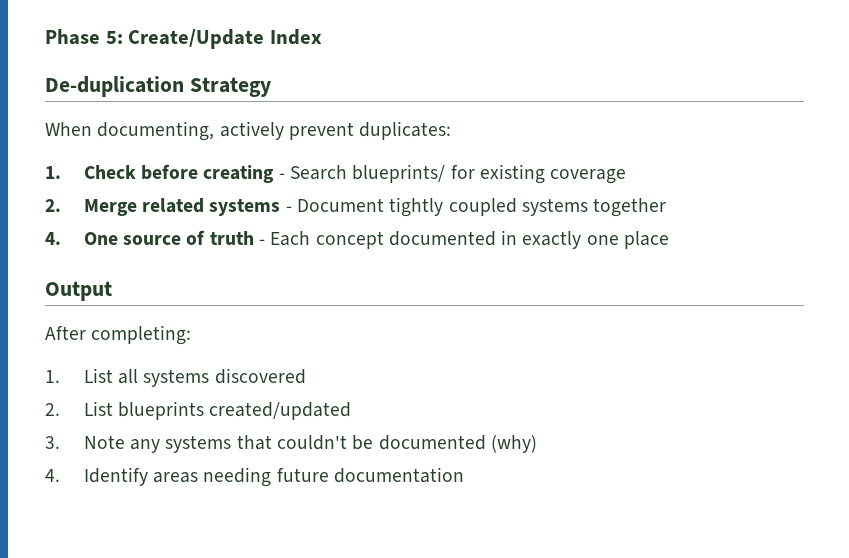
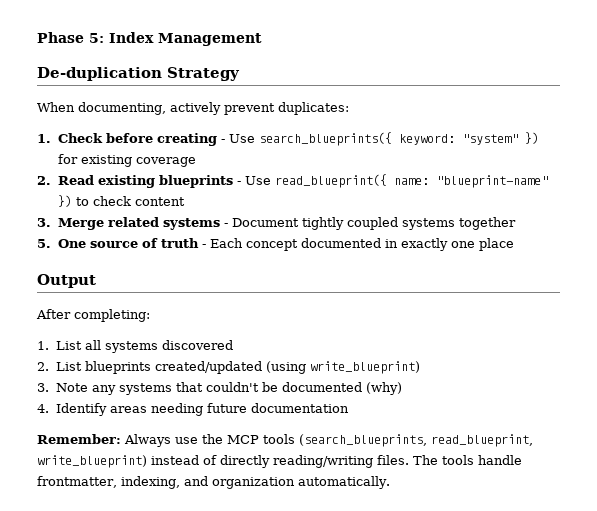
- Phase 5: Create/Update Index
+ Phase 5: Index Management
- 1. Check before creating - Search blueprints/ for existing coverage
- 2. Merge related systems - Document tightly coupled systems together
+ 1. Check before creating - Use search_blueprints({ keyword: "system" }) for existing coverage
+ 2. Read existing blueprints - Use read_blueprint({ name: "blueprint-name" }) to check content
+ 3. Merge related systems - Document tightly coupled systems together
- 4. One source of truth - Each concept documented in exactly one place
+ 5. One source of truth - Each concept documented in exactly one place
- 2. List blueprints created/updated
+ 2. List blueprints created/updated (using write_blueprint)
+ Remember: Always use the MCP tools (search_blueprints, read_blueprint, write_blueprint) instead of directly reading/writing files. The tools handle frontmatter, indexing, and organization automatically.

